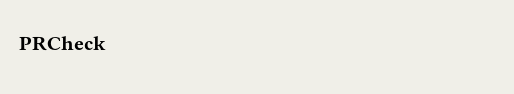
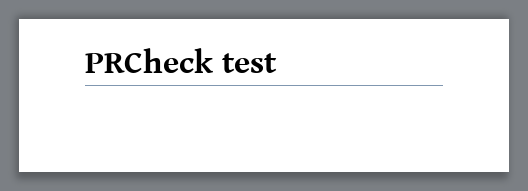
- PRCheck
+ PRCheck test

